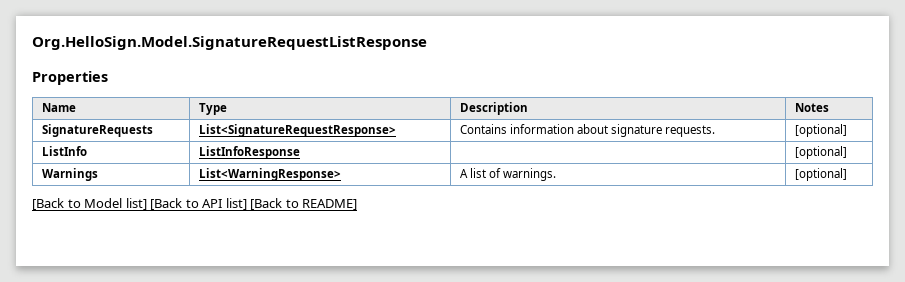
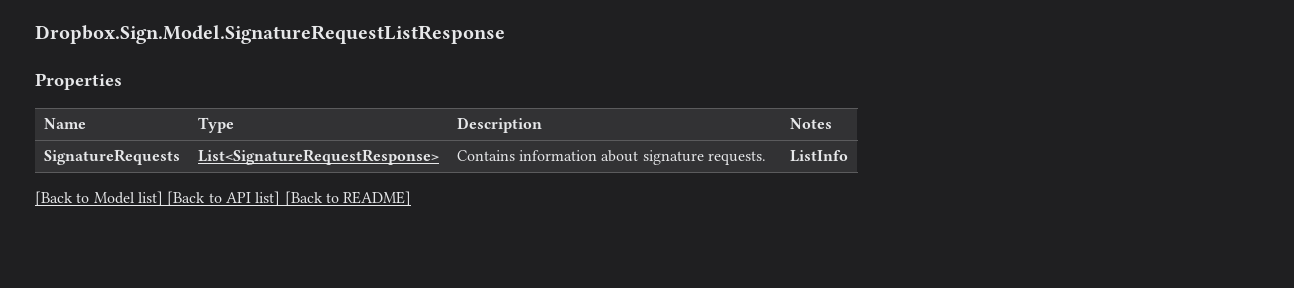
- Org.HelloSign.Model.SignatureRequestListResponse
+ Dropbox.Sign.Model.SignatureRequestListResponse
- SignatureRequests | List<SignatureRequestResponse> | Contains information about signature requests. | [optional]
- ListInfo | ListInfoResponse | | [optional]
- Warnings | List<WarningResponse> | A list of warnings. | [optional]
+ SignatureRequests | List<SignatureRequestResponse> | Contains information about signature requests. | ListInfo

